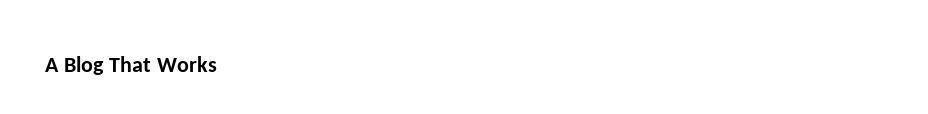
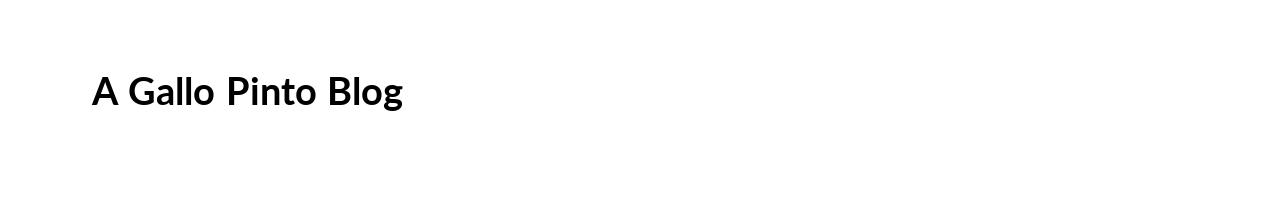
- A Blog That Works
+ A Gallo Pinto Blog

